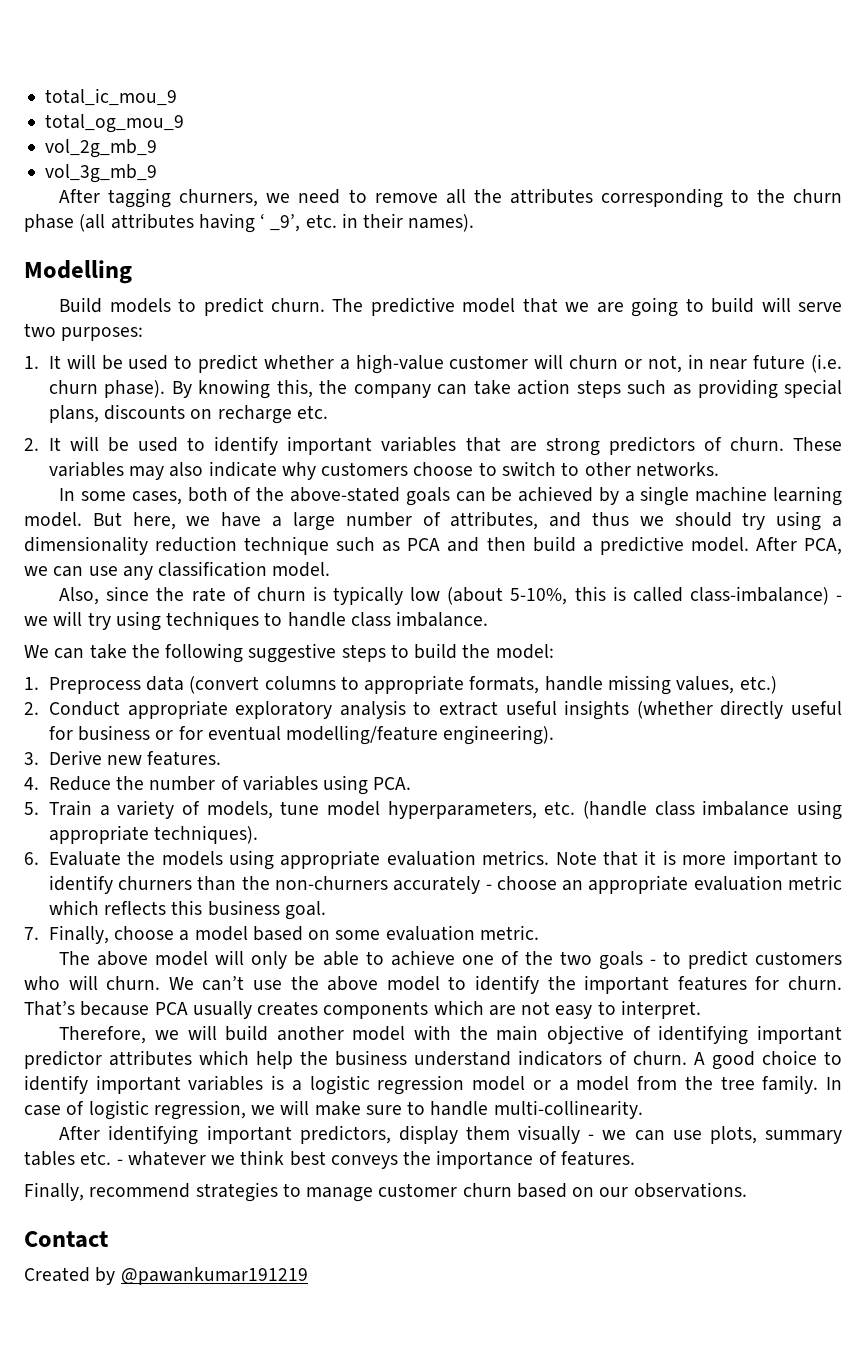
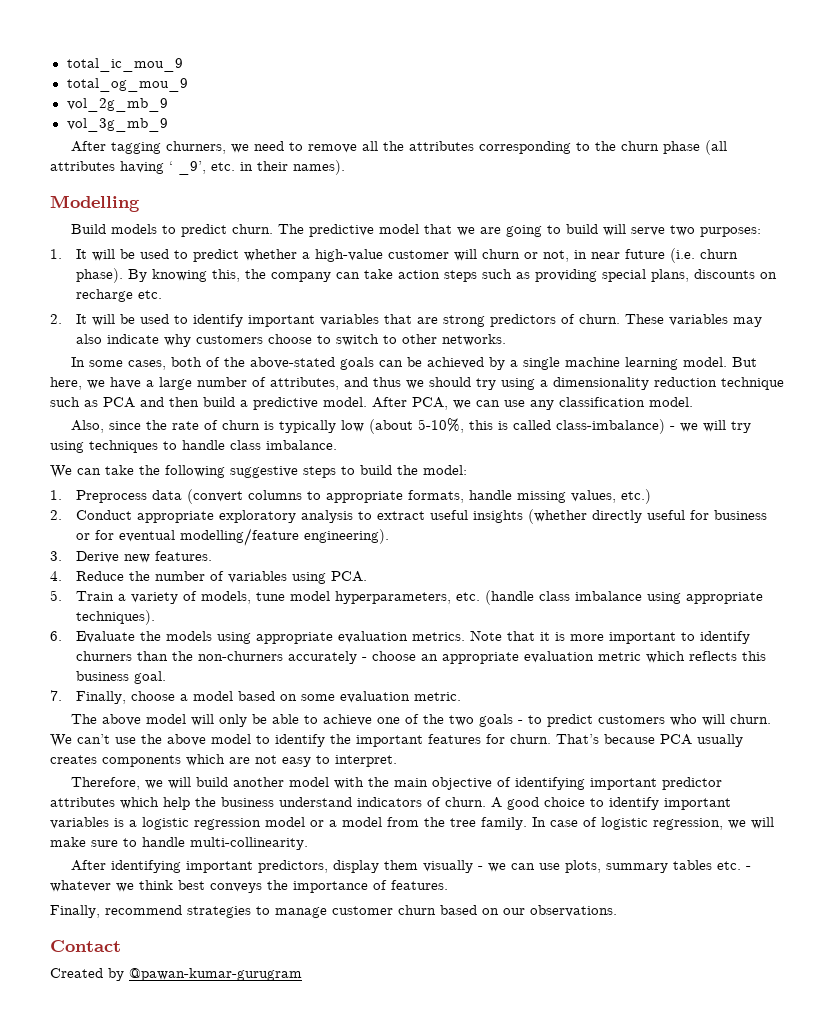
- Created by @pawankumar191219
+ Created by @pawan-kumar-gurugram

